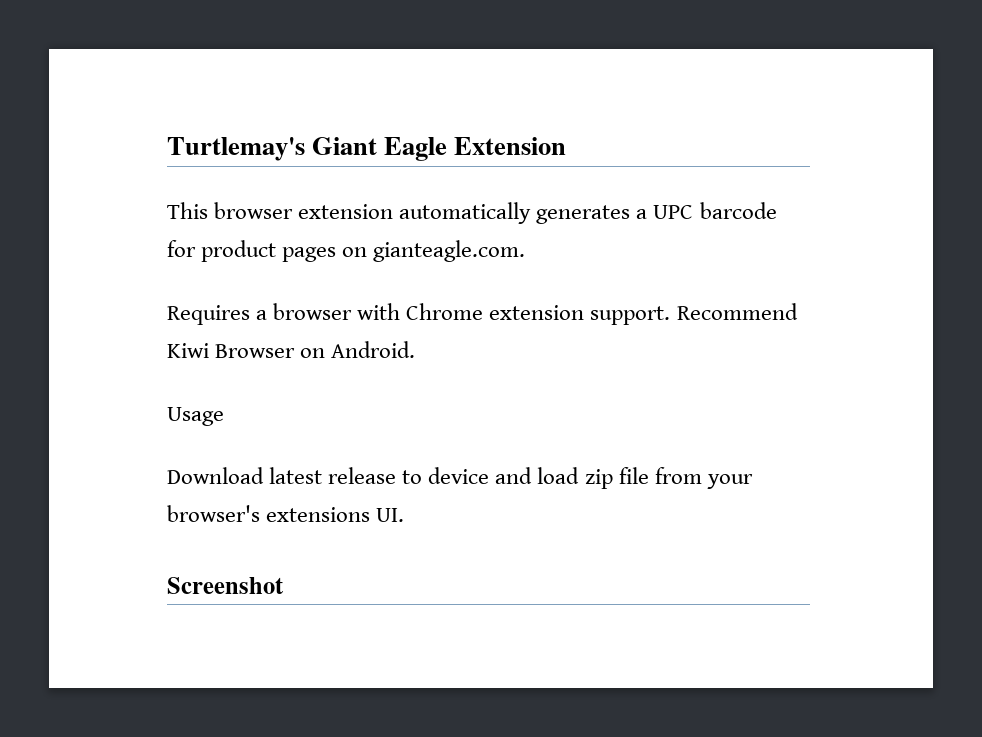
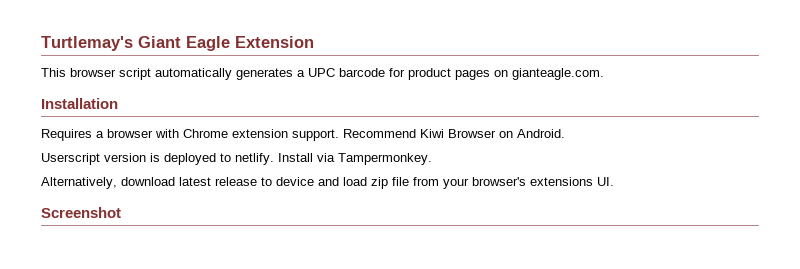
- This browser extension automatically generates a UPC barcode for product pages on gianteagle.com.
+ This browser script automatically generates a UPC barcode for product pages on gianteagle.com.
+ Installation
- Usage
- Download latest release to device and load zip file from your browser's extensions UI.
+ Userscript version is deployed to netlify. Install via Tampermonkey.
+ Alternatively, download latest release to device and load zip file from your browser's extensions UI.

